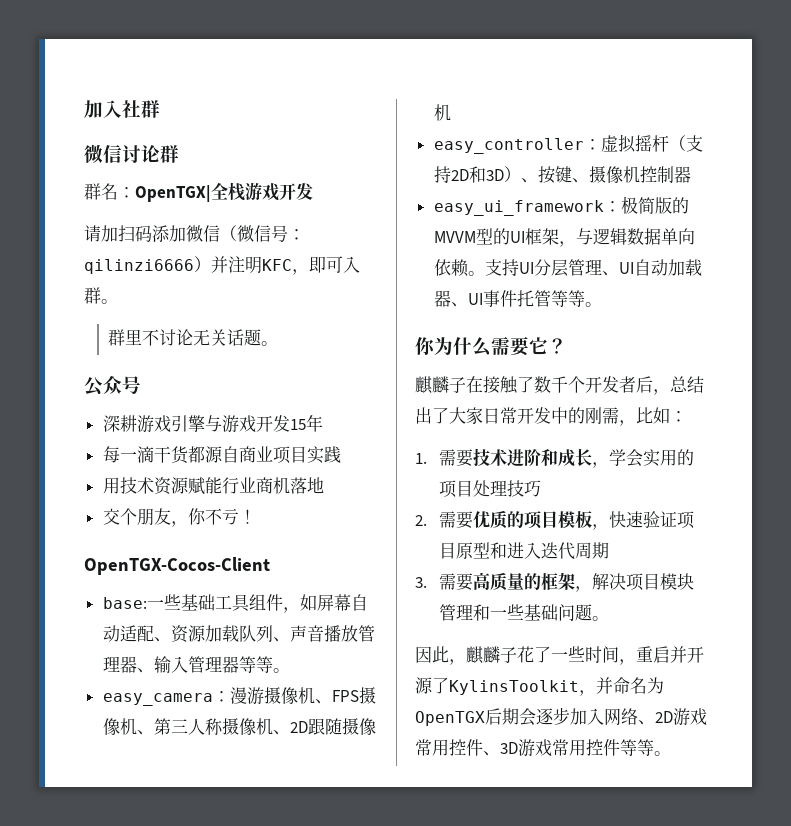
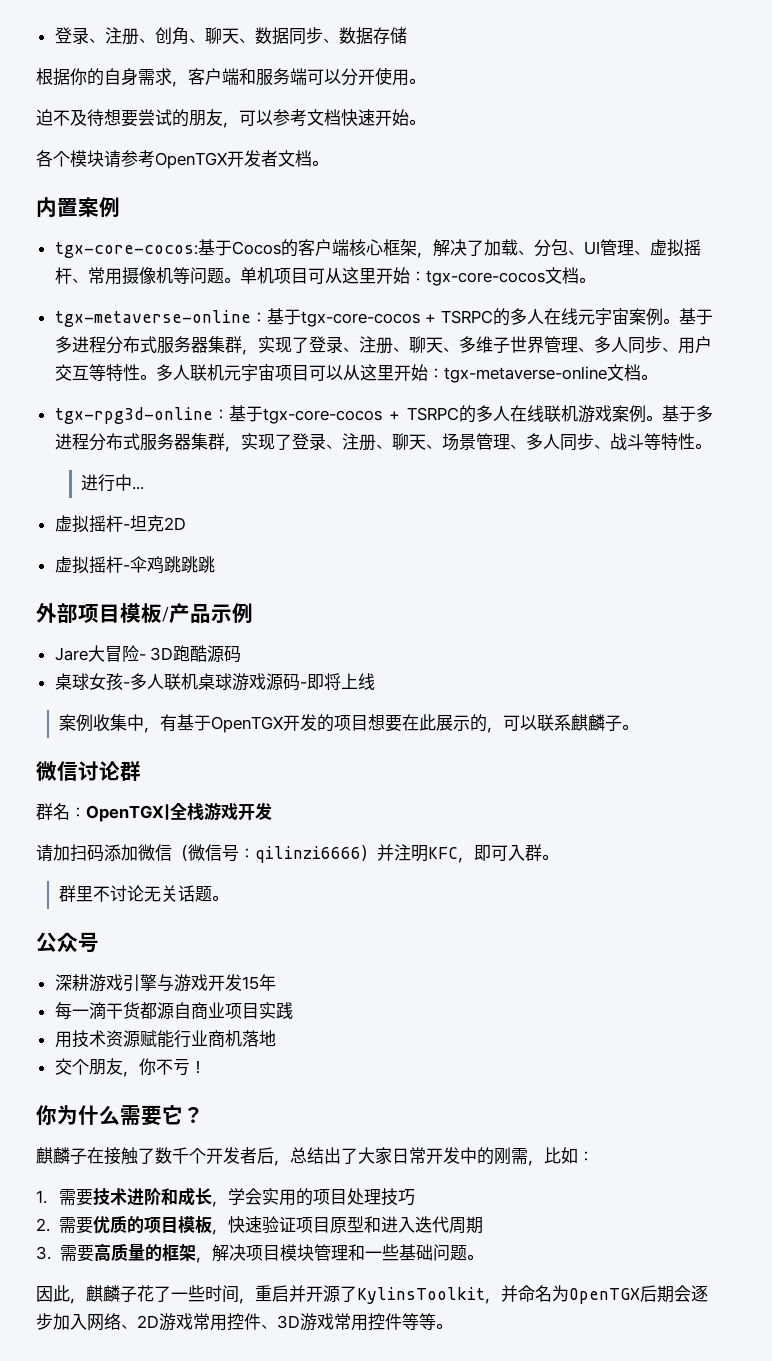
- 加入社群
+ 登录、注册、创角、聊天、数据同步、数据存储
+ 根据你的自身需求，客户端和服务端可以分开使用。
+ 迫不及待想要尝试的朋友，可以参考文档快速开始。
+ 各个模块请参考OpenTGX开发者文档。
+ 内置案例
+ tgx-core-cocos:基于Cocos的客户端核心框架，解决了加载、分包、UI管理、虚拟摇杆、常用摄像机等问题。单机项目可从这里开始：tgx-core-cocos文档。
+ tgx-metaverse-online：基于tgx-core-cocos + TSRPC的多人在线元宇宙案例。基于多进程分布式服务器集群，实现了登录、注册、聊天、多维子世界管理、多人同步、用户交互等特性。多人联机元宇宙项目可以从这里开始：tgx-metaverse-online文档。
+ tgx-rpg3d-online：基于tgx-core-cocos + TSRPC的多人在线联机游戏案例。基于多进程分布式服务器集群，实现了登录、注册、聊天、场景管理、多人同步、战斗等特性。
+ 进行中...
+ 虚拟摇杆-坦克2D
+ 虚拟摇杆-伞鸡跳跳跳
+ 外部项目模板/产品示例
+ Jare大冒险- 3D跑酷源码
+ 桌球女孩-多人联机桌球游戏源码-即将上线
+ 案例收集中，有基于OpenTGX开发的项目想要在此展示的，可以联系麒麟子。
- OpenTGX-Cocos-Client
- base:一些基础工具组件，如屏幕自动适配、资源加载队列、声音播放管理器、输入管理器等等。
- easy_camera：漫游摄像机、FPS摄像机、第三人称摄像机、2D跟随摄像机
- easy_controller：虚拟摇杆（支持2D和3D）、按键、摄像机控制器
- easy_ui_framework：极简版的MVVM型的UI框架，与逻辑数据单向依赖。支持UI分层管理、UI自动加载器、UI事件托管等等。

